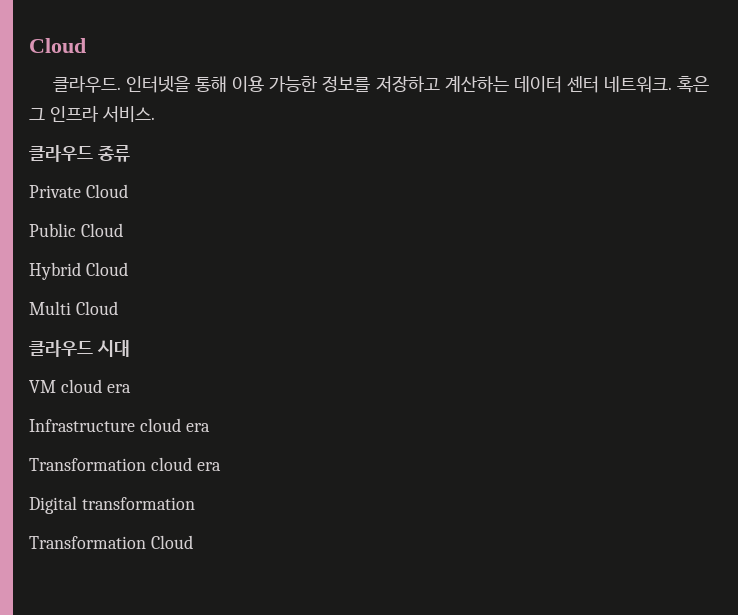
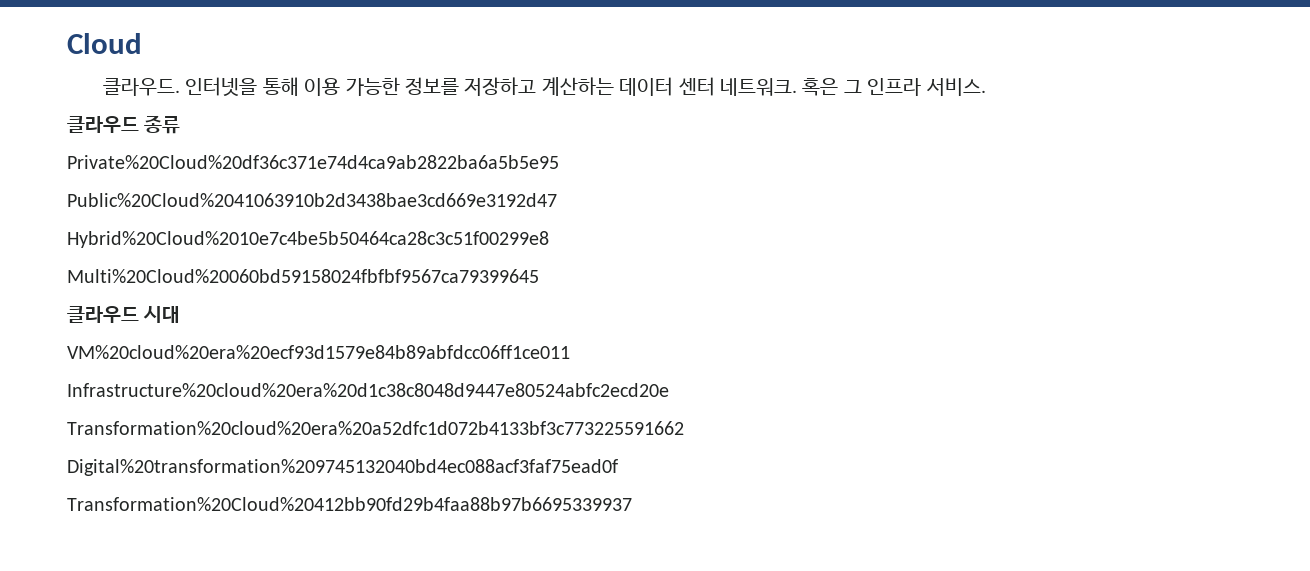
- Private Cloud
- Public Cloud
- Hybrid Cloud
- Multi Cloud
+ Private%20Cloud%20df36c371e74d4ca9ab2822ba6a5b5e95
+ Public%20Cloud%2041063910b2d3438bae3cd669e3192d47
+ Hybrid%20Cloud%2010e7c4be5b50464ca28c3c51f00299e8
+ Multi%20Cloud%20060bd59158024fbfbf9567ca79399645
  클라우드 시대
- VM cloud era
- Infrastructure cloud era
- Transformation cloud era
- Digital transformation
- Transformation Cloud
+ VM%20cloud%20era%20ecf93d1579e84b89abfdcc06ff1ce011
+ Infrastructure%20cloud%20era%20d1c38c8048d9447e80524abfc2ecd20e
+ Transformation%20cloud%20era%20a52dfc1d072b4133bf3c773225591662
+ Digital%20transformation%209745132040bd4ec088acf3faf75ead0f
+ Transformation%20Cloud%20412bb90fd29b4faa88b97b6695339937

